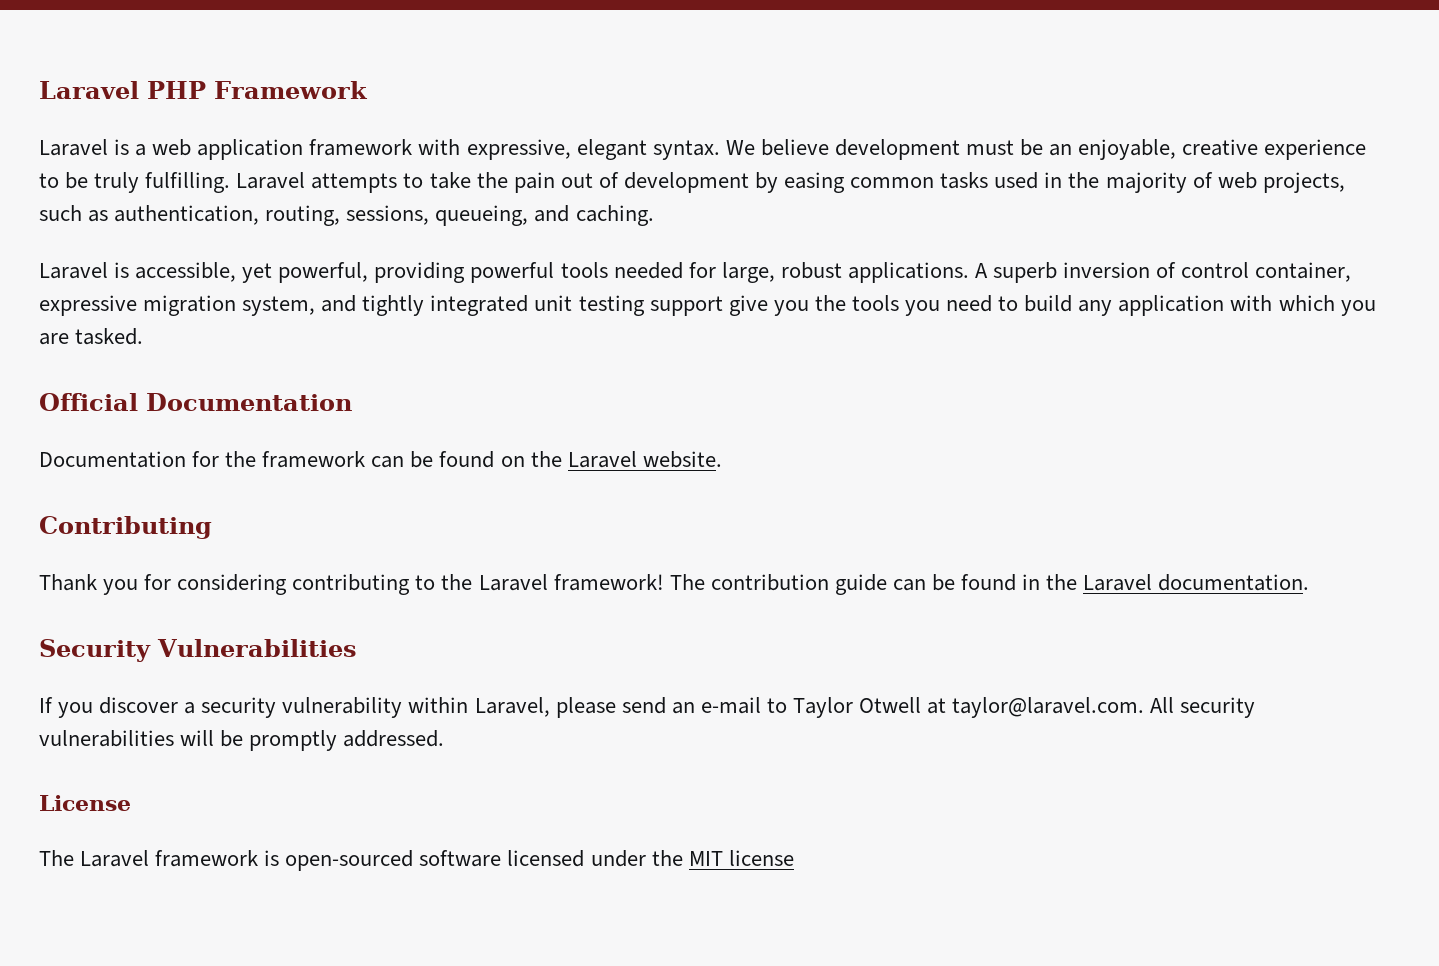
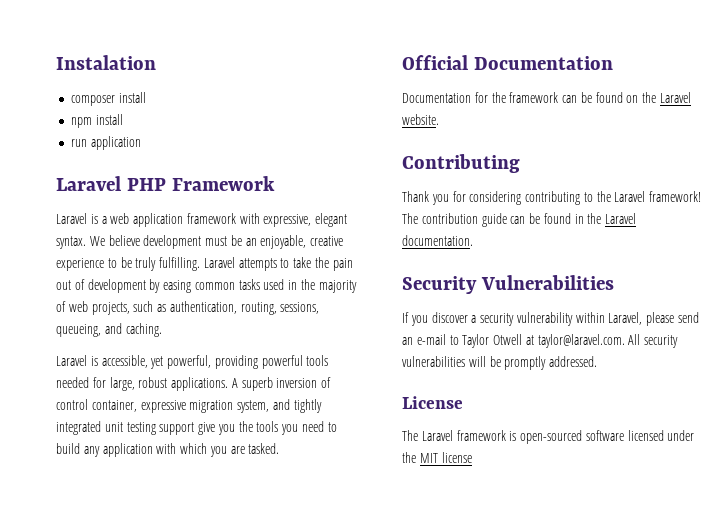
+ Instalation
+ composer install
+ npm install
+ run application

